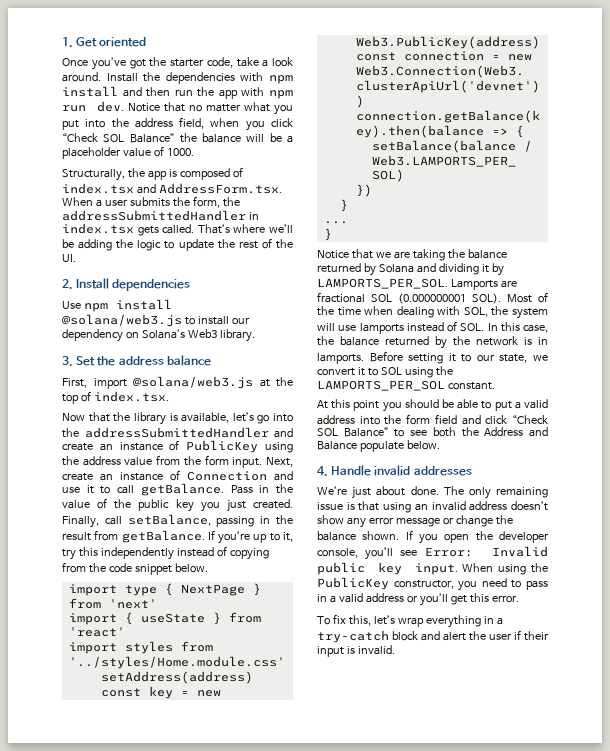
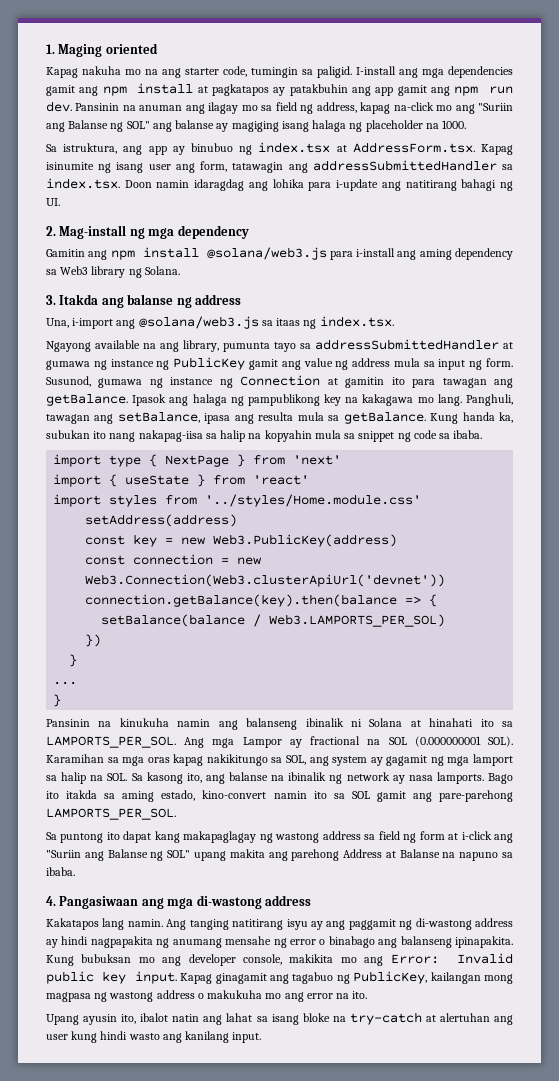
- 1. Get oriented
+ 1. Maging oriented
- Once you’ve got the starter code, take a look around. Install the dependencies with npm install and then run the app with npm run dev. Notice that no matter what you put into the address field, when you click “Check SOL Balance” the balance will be a placeholder value of 1000.
- Structurally, the app is composed of index.tsx and AddressForm.tsx. When a user submits the form, the addressSubmittedHandler in index.tsx gets called. That’s where we’ll be adding the logic to update the rest of the UI.
- 2. Install dependencies
- Use npm install @solana/web3.js to install our dependency on Solana’s Web3 library.
- 3. Set the address balance
- First, import @solana/web3.js at the top of index.tsx.
- Now that the library is available, let’s go into the addressSubmittedHandler and create an instance of PublicKey using the address value from the form input. Next, create an instance of Connection and use it to call getBalance. Pass in the value of the public key you just created. Finally, call setBalance, passing in the result from getBalance. If you’re up to it, try this independently instead of copying from the code snippet below.
+ Kapag nakuha mo na ang starter code, tumingin sa paligid. I-install ang mga dependencies gamit ang npm install at pagkatapos ay patakbuhin ang app gamit ang npm run dev. Pansinin na anuman ang ilagay mo sa field ng address, kapag na-click mo ang "Suriin ang Balanse ng SOL" ang balanse ay magiging isang halaga ng placeholder na 1000.
+ Sa istruktura, ang app ay binubuo ng index.tsx at AddressForm.tsx. Kapag isinumite ng isang user ang form, tatawagin ang addressSubmittedHandler sa index.tsx. Doon namin idaragdag ang lohika para i-update ang natitirang bahagi ng UI.
+ 2. Mag-install ng mga dependency
+ Gamitin ang npm install @solana/web3.js para i-install ang aming dependency sa Web3 library ng Solana.
+ 3. Itakda ang balanse ng address
+ Una, i-import ang @solana/web3.js sa itaas ng index.tsx.
+ Ngayong available na ang library, pumunta tayo sa addressSubmittedHandler at gumawa ng instance ng PublicKey gamit ang value ng address mula sa input ng form. Susunod, gumawa ng instance ng Connection at gamitin ito para tawagan ang getBalance. Ipasok ang halaga ng pampublikong key na kakagawa mo lang. Panghuli, tawagan ang setBalance, ipasa ang resulta mula sa getBalance. Kung handa ka, subukan ito nang nakapag-iisa sa halip na kopyahin mula sa snippet ng code sa ibaba.
- Notice that we are taking the balance returned by Solana and dividing it by LAMPORTS_PER_SOL. Lamports are fractional SOL (0.000000001 SOL). Most of the time when dealing with SOL, the system will use lamports instead of SOL. In this case, the balance returned by the network is in lamports. Before setting it to our state, we convert it to SOL using the LAMPORTS_PER_SOL constant.
- At this point you should be able to put a valid address into the form field and click “Check SOL Balance” to see both the Address and Balance populate below.
- 4. Handle invalid addresses
- We’re just about done. The only remaining issue is that using an invalid address doesn’t show any error message or change the balance shown. If you open the developer console, you’ll see Error: Invalid public key input.
+ Pansinin na kinukuha namin ang balanseng ibinalik ni Solana at hinahati ito sa LAMPORTS_PER_SOL. Ang mga Lampor ay fractional na SOL (0.000000001 SOL). Karamihan sa mga oras kapag nakikitungo sa SOL, ang system ay gagamit ng mga lamport sa halip na SOL. Sa kasong ito, ang balanse na ibinalik ng network ay nasa lamports. Bago ito itakda sa aming estado, kino-convert namin ito sa SOL gamit ang pare-parehong LAMPORTS_PER_SOL.
+ Sa puntong ito dapat kang makapaglagay ng wastong address sa field ng form at i-click ang "Suriin ang Balanse ng SOL" upang makita ang parehong Address at Balanse na napuno sa ibaba.
+ 4. Pangasiwaan ang mga di-wastong address
+ Kakatapos lang namin. Ang tanging natitirang isyu ay ang paggamit ng di-wastong address ay hindi nagpapakita ng anumang mensahe ng error o binabago ang balanseng ipinapakita. Kung bubuksan mo ang developer console, makikita mo ang Error: Invalid public key input.
- When using the PublicKey constructor, you need to pass in a valid address or you’ll get this error.
- To fix this, let’s wrap everything in a try-catch block and alert the user if their input is invalid.
+ Kapag ginagamit ang tagabuo ng PublicKey, kailangan mong magpasa ng wastong address o makukuha mo ang error na ito.
+ Upang ayusin ito, ibalot natin ang lahat sa isang bloke na try-catch at alertuhan ang user kung hindi wasto ang kanilang input.

